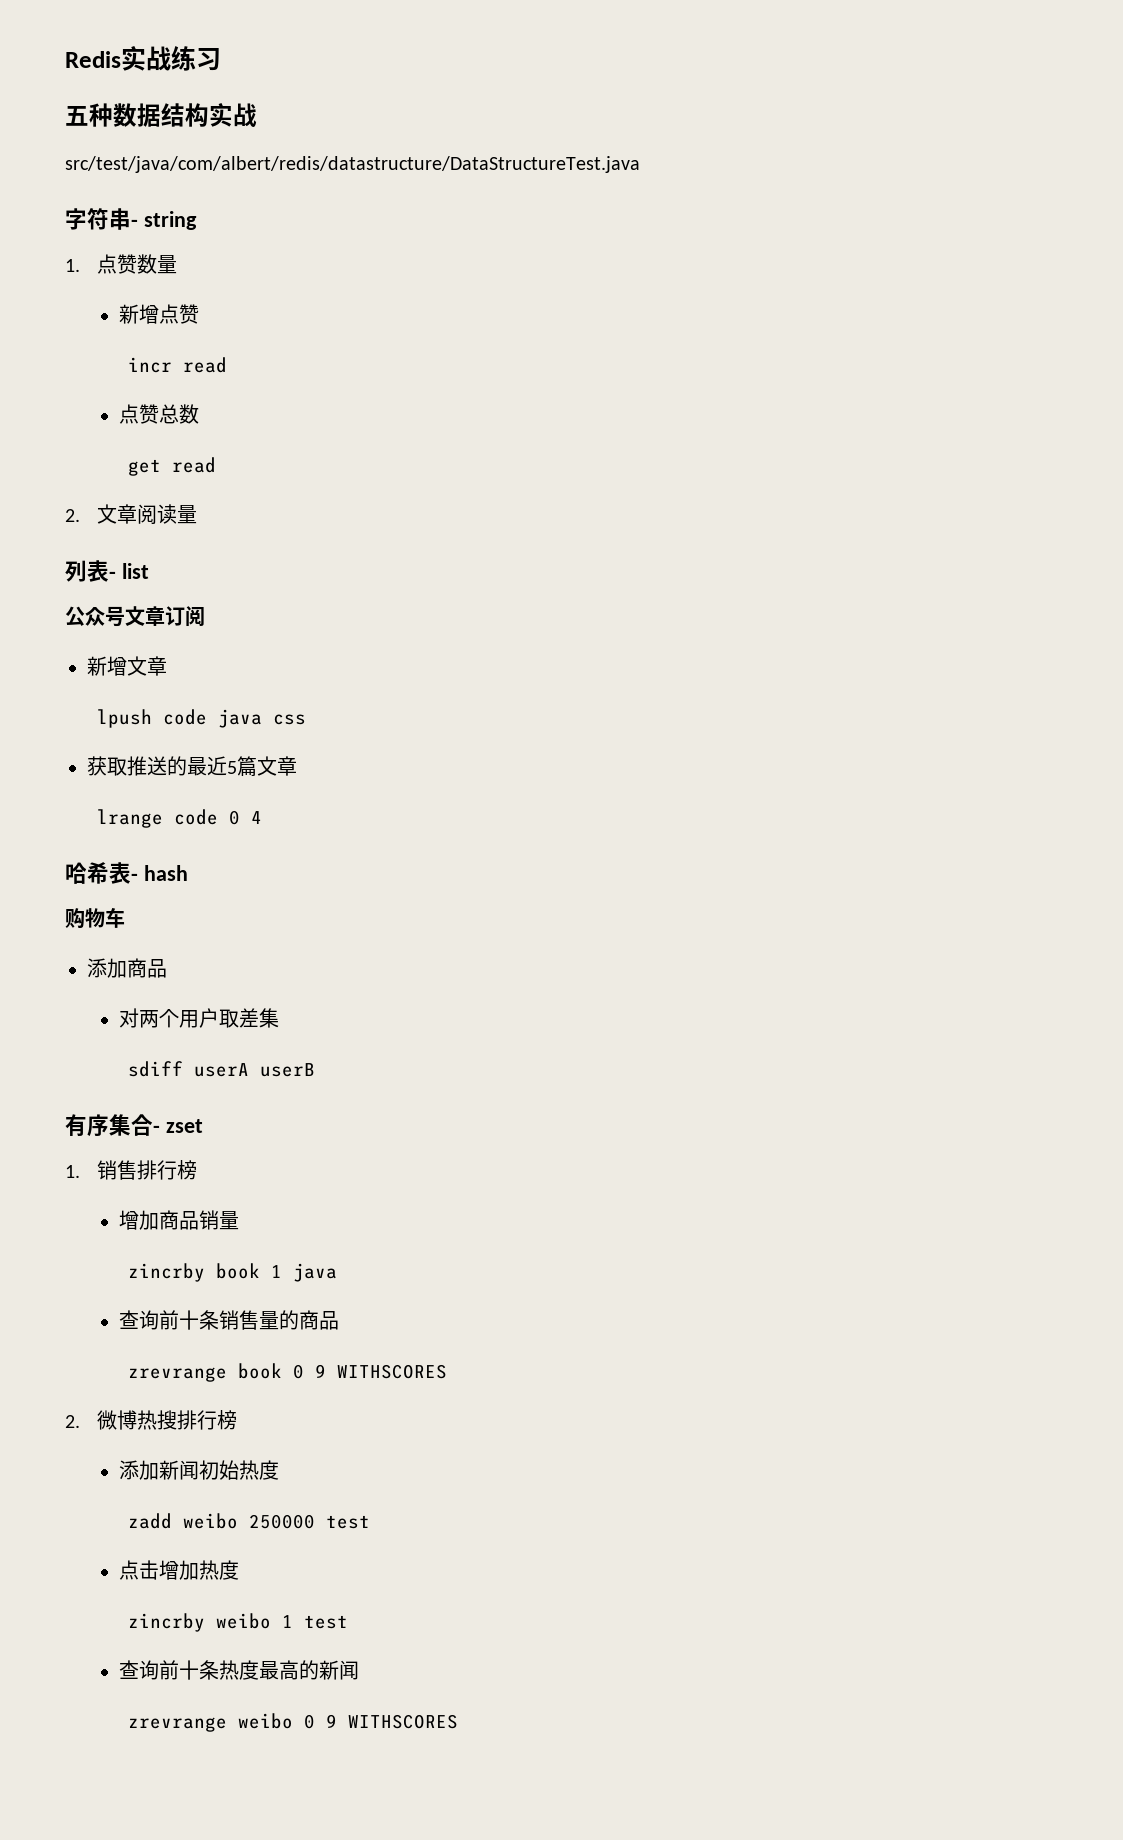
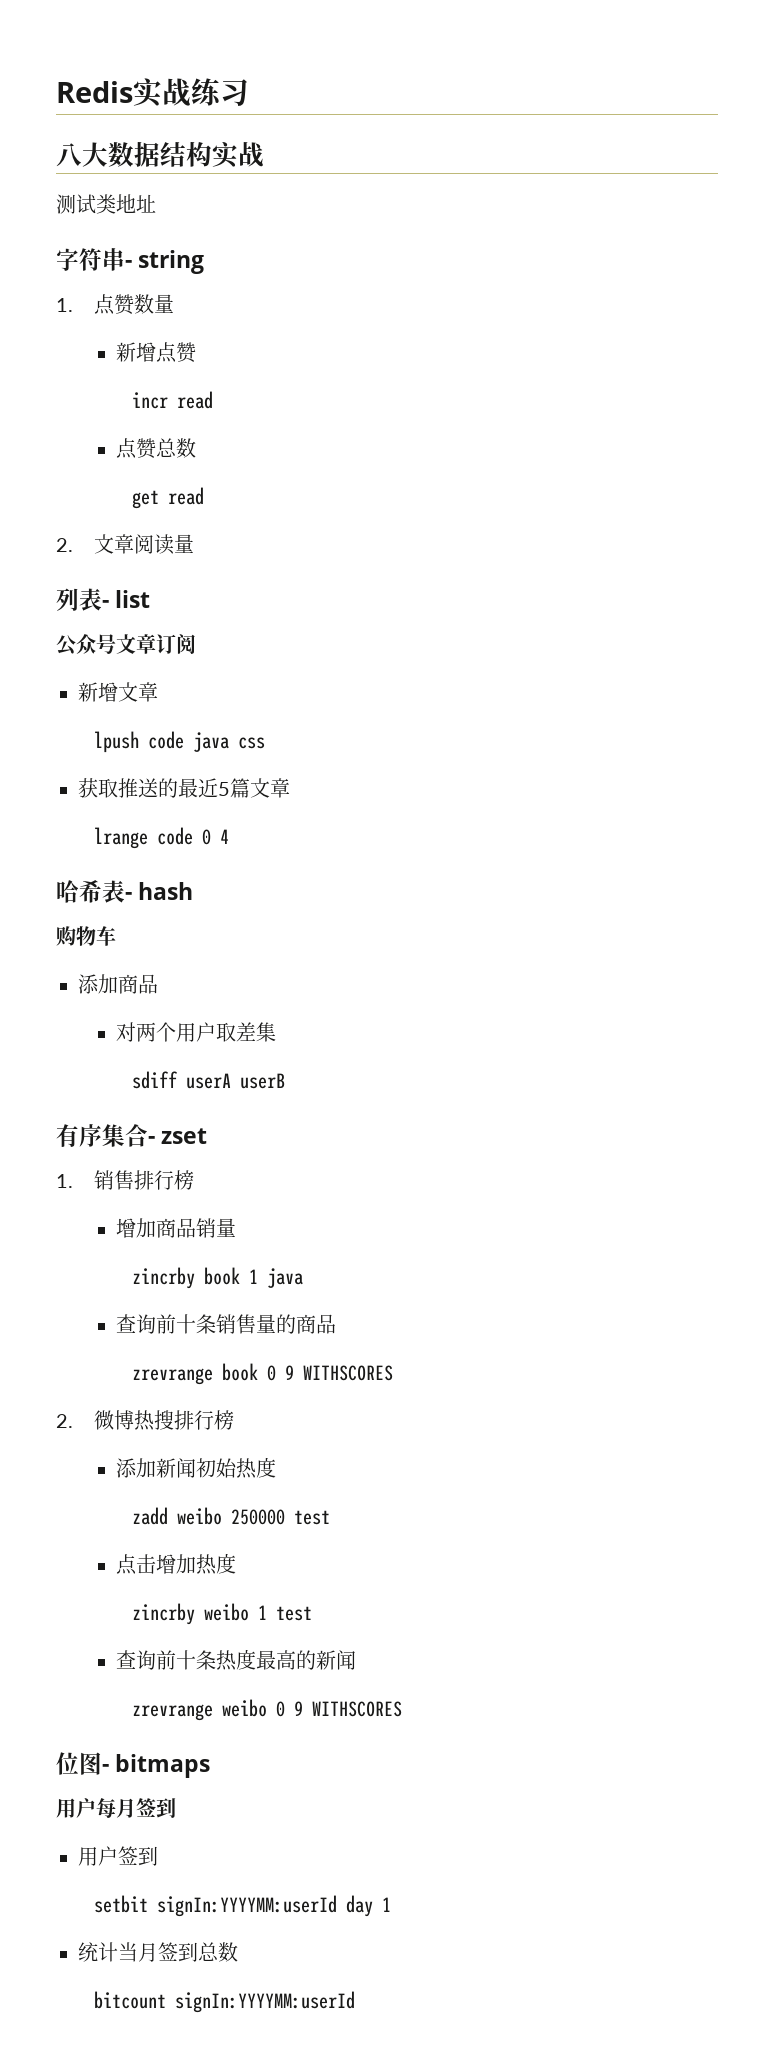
- 五种数据结构实战
+ 八大数据结构实战
- src/test/java/com/albert/redis/datastructure/DataStructureTest.java
+ 测试类地址
+ 位图- bitmaps
+ 用户每月签到
+ 用户签到
+ setbit signIn:YYYYMM:userId day 1
+ 统计当月签到总数
+ bitcount signIn:YYYYMM:userId

